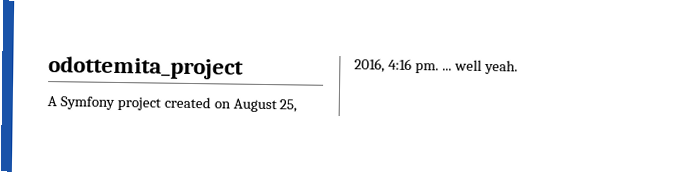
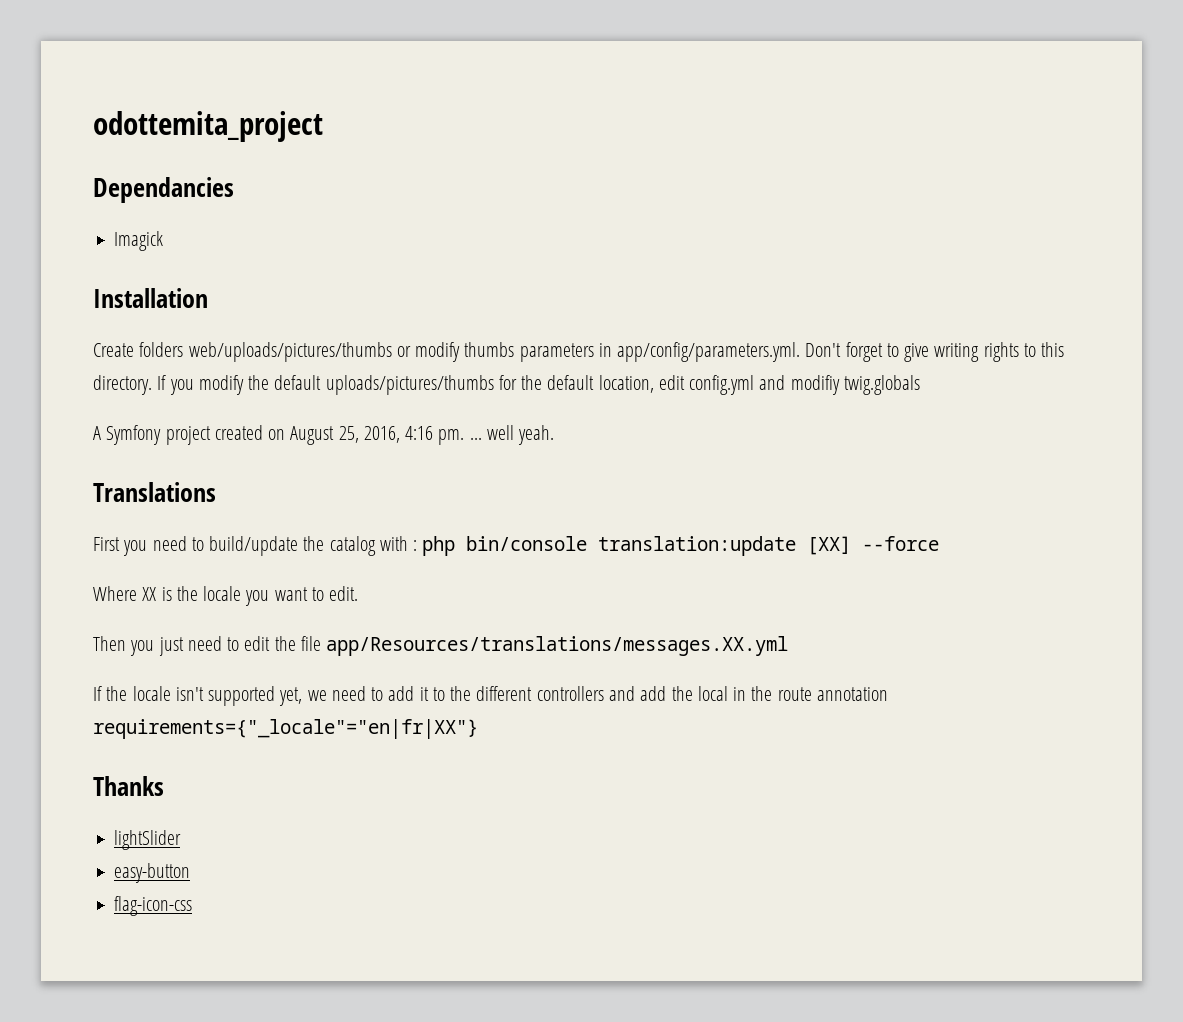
+ Dependancies
+ Imagick
+ Installation
+ Create folders web/uploads/pictures/thumbs or modify thumbs parameters in app/config/parameters.yml. Don't forget to give writing rights to this directory. If you modify the default uploads/pictures/thumbs for the default location, edit config.yml and modifiy twig.globals
+ Translations
+ First you need to build/update the catalog with : php bin/console translation:update [XX] --force
+ Where XX is the locale you want to edit.
+ Then you just need to edit the file app/Resources/translations/messages.XX.yml
+ If the locale isn't supported yet, we need to add it to the different controllers and add the local in the route annotation requirements={"_locale"="en|fr|XX"}
+ Thanks
+ lightSlider
+ easy-button
+ flag-icon-css

